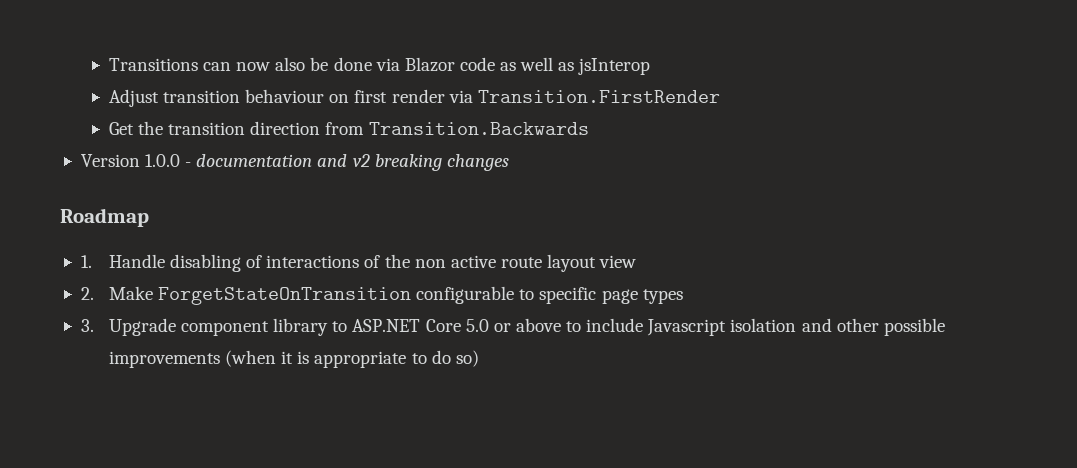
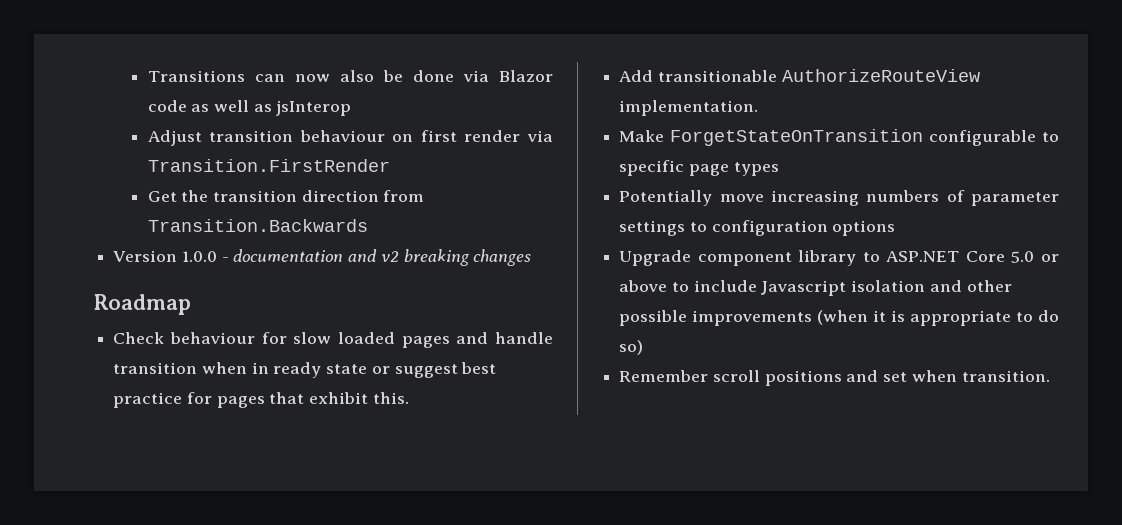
- 1. Handle disabling of interactions of the non active route layout view
- 2. Make ForgetStateOnTransition configurable to specific page types
+ Check behaviour for slow loaded pages and handle transition when in ready state or suggest best practice for pages that exhibit this.
+ Add transitionable AuthorizeRouteView implementation.
+ Make ForgetStateOnTransition configurable to specific page types
- 3. Upgrade component library to ASP.NET Core 5.0 or above to include Javascript isolation and other possible improvements (when it is appropriate to do so)
+ Potentially move increasing numbers of parameter settings to configuration options
+ Upgrade component library to ASP.NET Core 5.0 or above to include Javascript isolation and other possible improvements (when it is appropriate to do so)
+ Remember scroll positions and set when transition.

